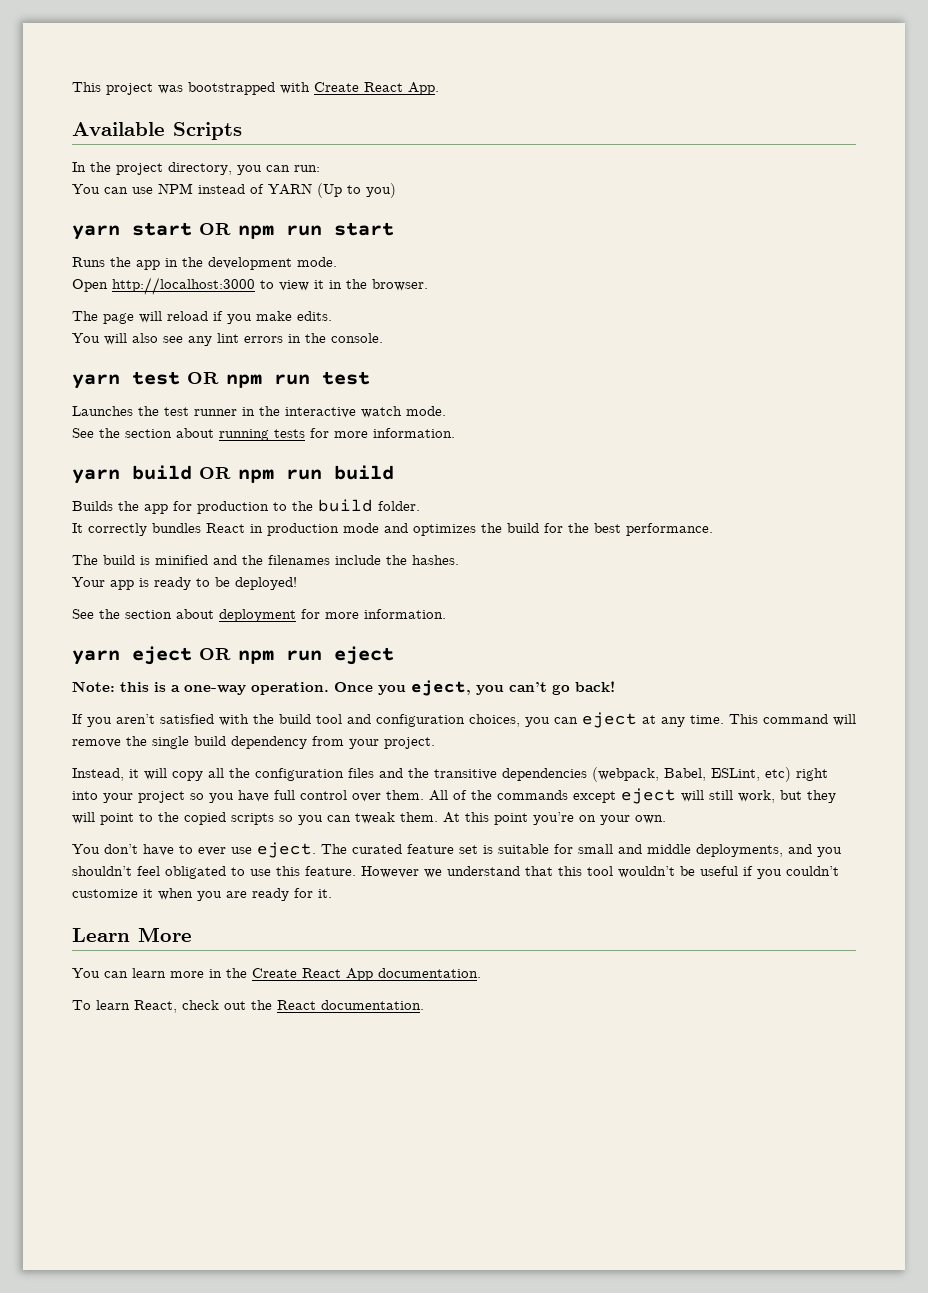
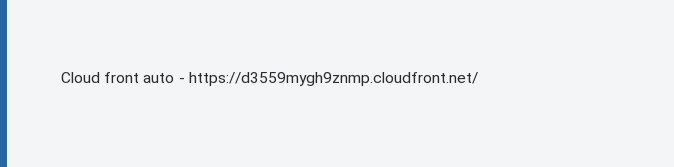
- This project was bootstrapped with Create React App.
- Available Scripts
- In the project directory, you can run:
- You can use NPM instead of YARN (Up to you)
- yarn start OR npm run start
- Runs the app in the development mode.
- Open http://localhost:3000 to view it in the browser.
- The page will reload if you make edits.
- You will also see any lint errors in the console.
- yarn test OR npm run test
- Launches the test runner in the interactive watch mode.
- See the section about running tests for more information.
- yarn build OR npm run build
- Builds the app for production to the build folder.
- It correctly bundles React in production mode and optimizes the build for the best performance.
- The build is minified and the filenames include the hashes.
- Your app is ready to be deployed!
- See the section about deployment for more information.
- yarn eject OR npm run eject
- Note: this is a one-way operation. Once you eject, you can’t go back!
- If you aren’t satisfied with the build tool and configuration choices, you can eject at any time. This command will remove the single build dependency from your project.
- Instead, it will copy all the configuration files and the transitive dependencies (webpack, Babel, ESLint, etc) right into your project so you have full control over them. All of the commands except eject will still work, but they will point to the copied scripts so you can tweak them. At this point you’re on your own.
- You don’t have to ever use eject. The curated feature set is suitable for small and middle deployments, and you shouldn’t feel obligated to use this feature. However we understand that this tool wouldn’t be useful if you couldn’t customize it when you are ready for it.
- Learn More
- You can learn more in the Create React App documentation.
- To learn React, check out the React documentation.
+ Cloud front auto - https://d3559mygh9znmp.cloudfront.net/

